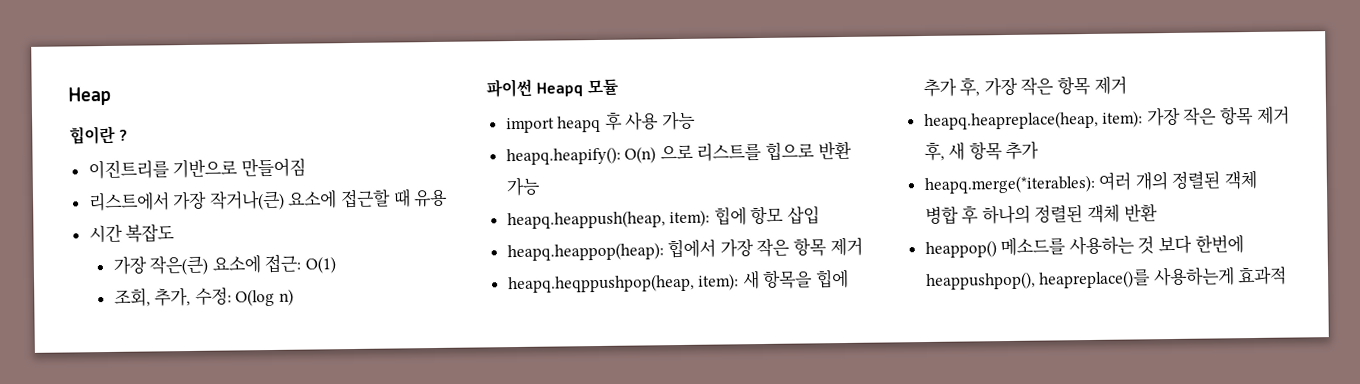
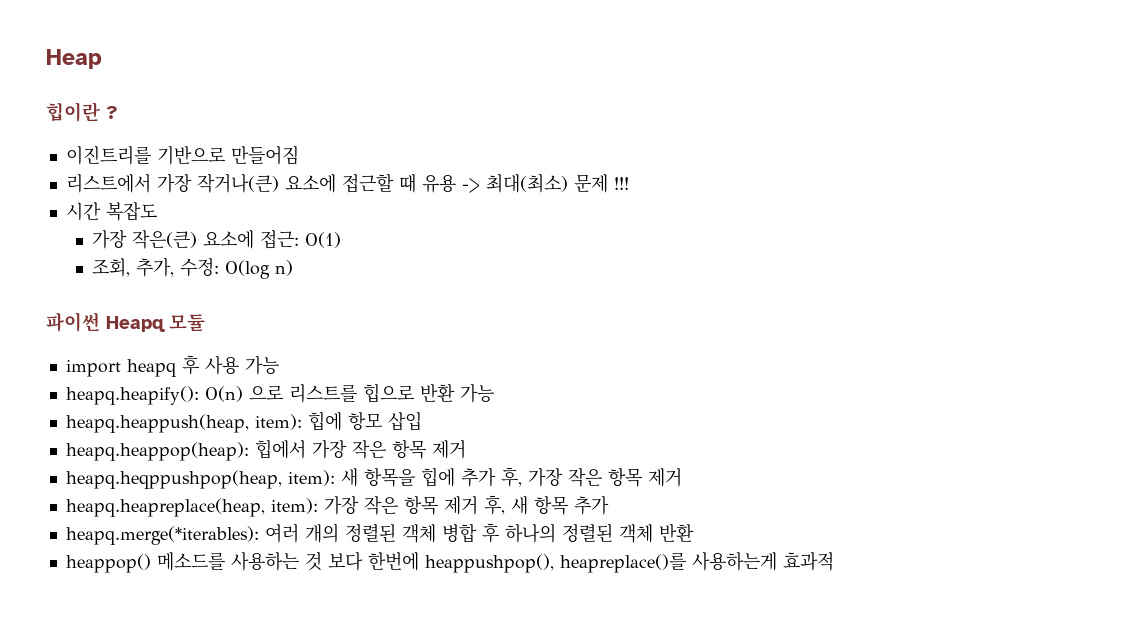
- 리스트에서 가장 작거나(큰) 요소에 접근할 때 유용
+ 리스트에서 가장 작거나(큰) 요소에 접근할 때 유용 -> 최대(최소) 문제 !!!

